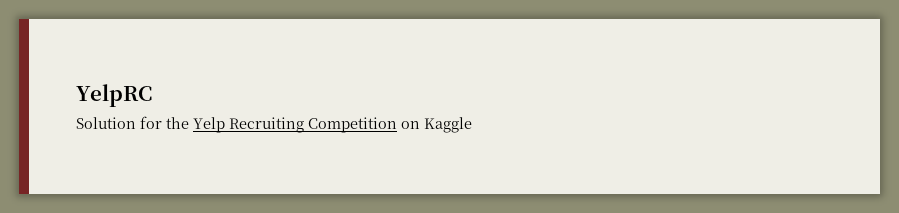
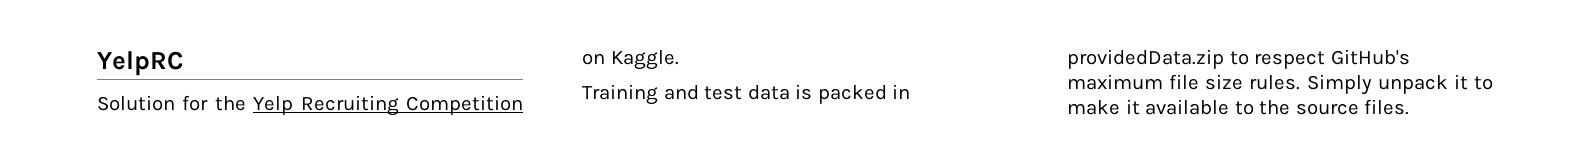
- Solution for the Yelp Recruiting Competition on Kaggle
+ Solution for the Yelp Recruiting Competition on Kaggle.
+ Training and test data is packed in providedData.zip to respect GitHub's maximum file size rules. Simply unpack it to make it available to the source files.

